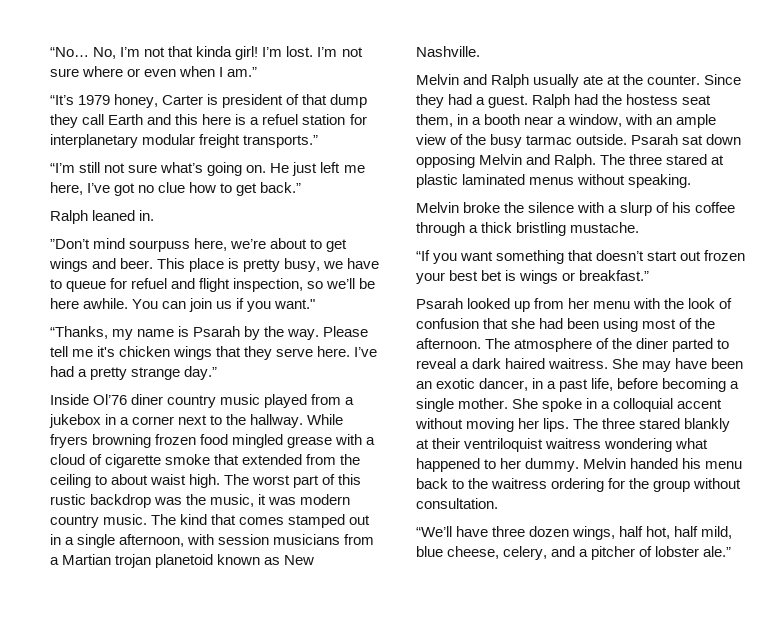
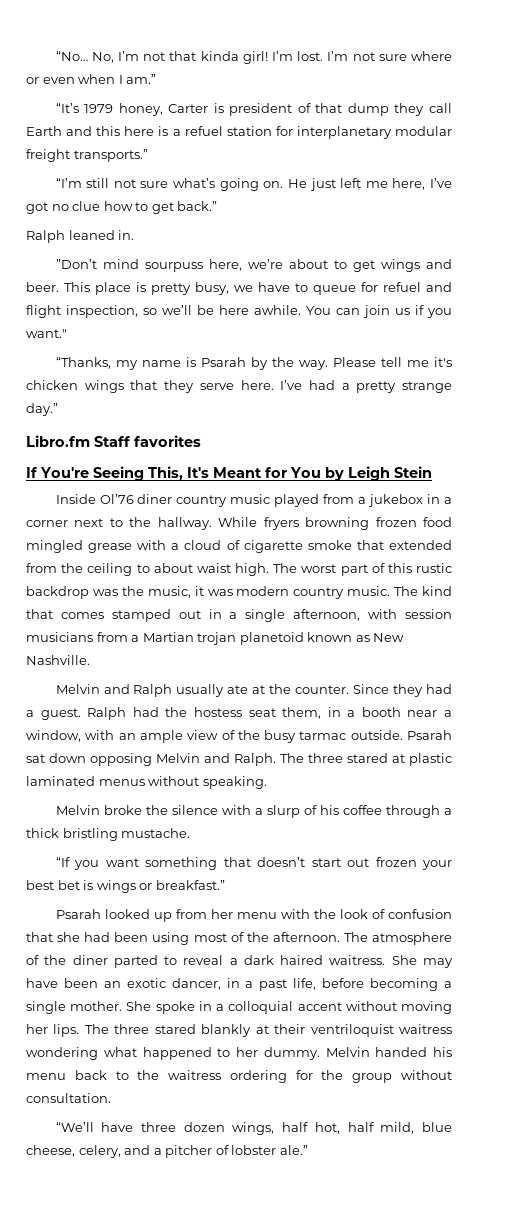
+ Libro.fm Staff favorites
+ If You're Seeing This, It's Meant for You by Leigh Stein

